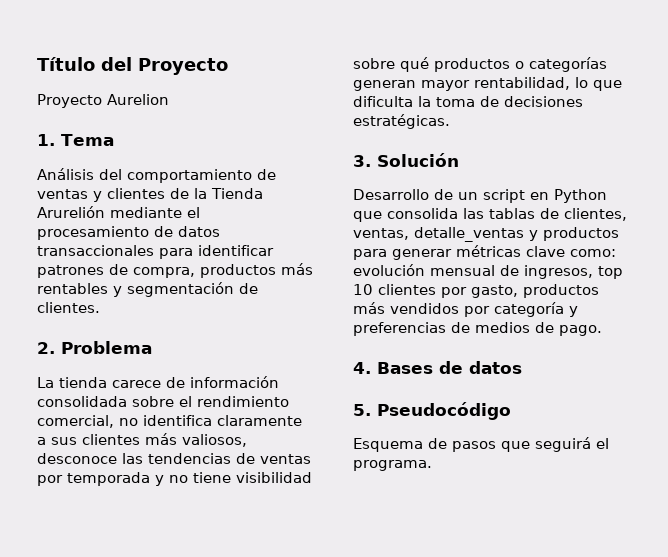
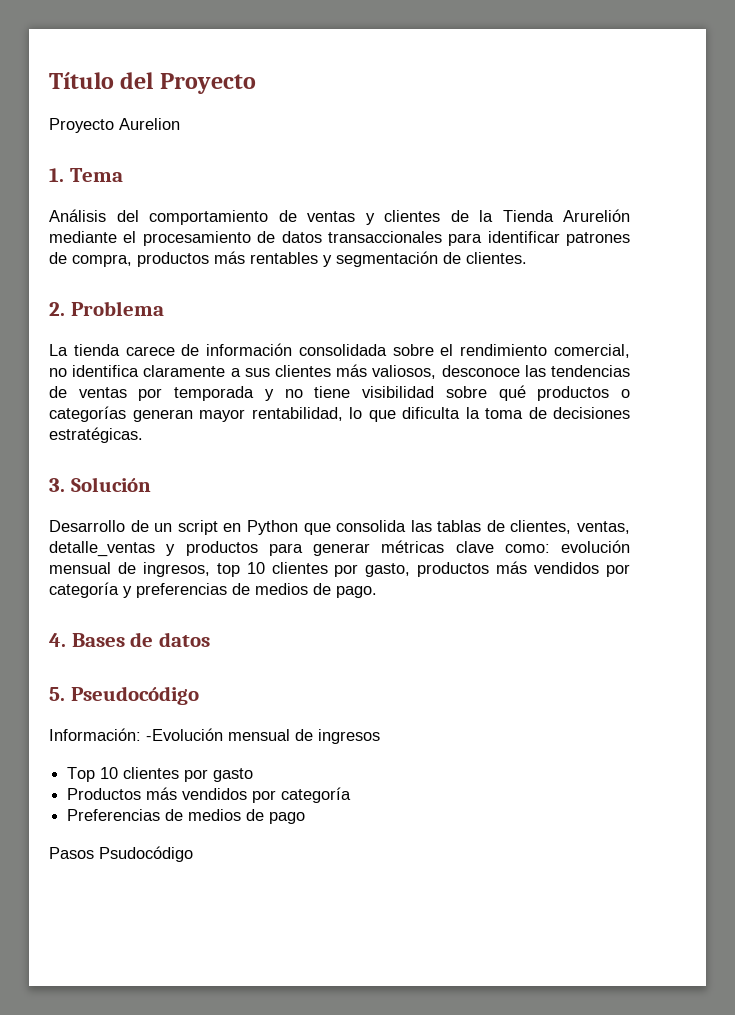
- Esquema de pasos que seguirá el programa.
+ Información: -Evolución mensual de ingresos
+ Top 10 clientes por gasto
+ Productos más vendidos por categoría
+ Preferencias de medios de pago
+ Pasos Psudocódigo

